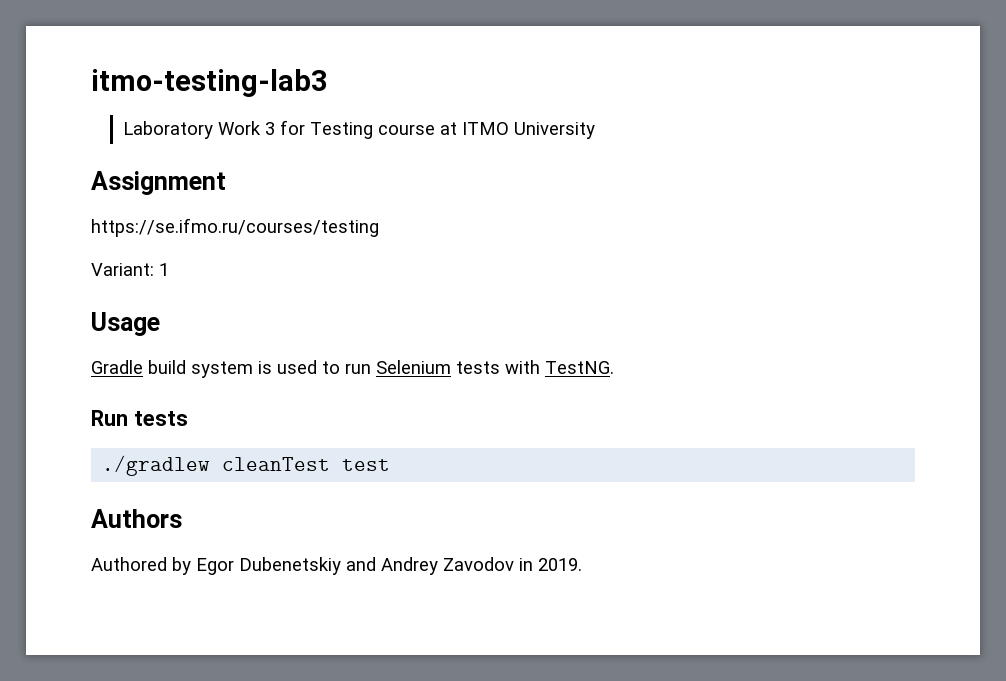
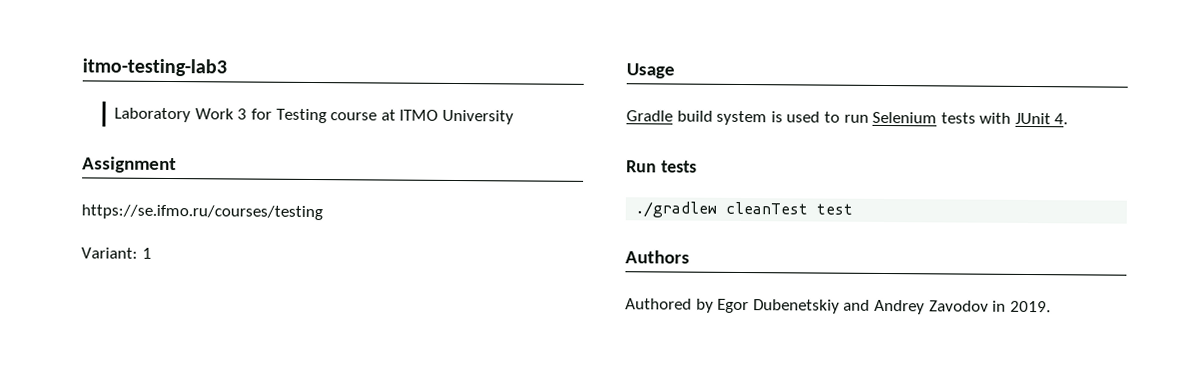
- Gradle build system is used to run Selenium tests with TestNG.
+ Gradle build system is used to run Selenium tests with JUnit 4.

